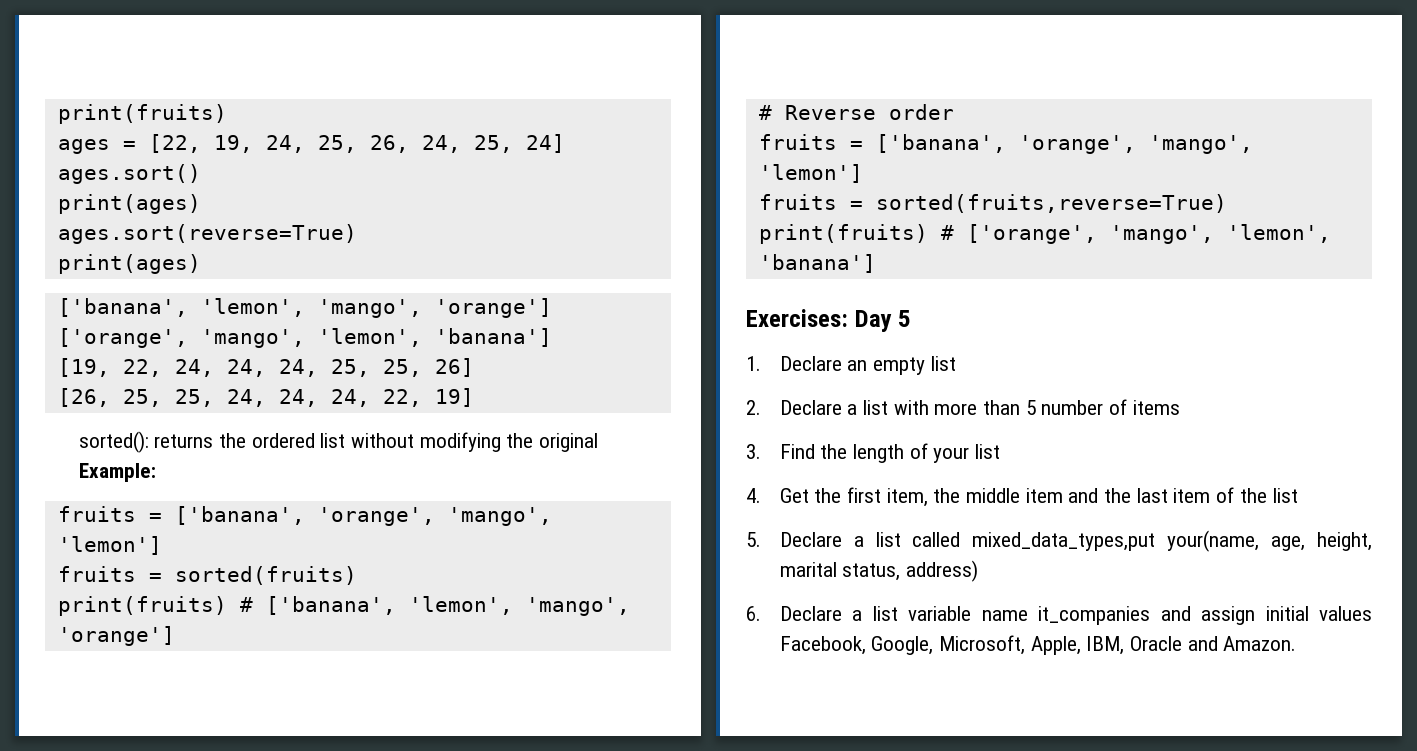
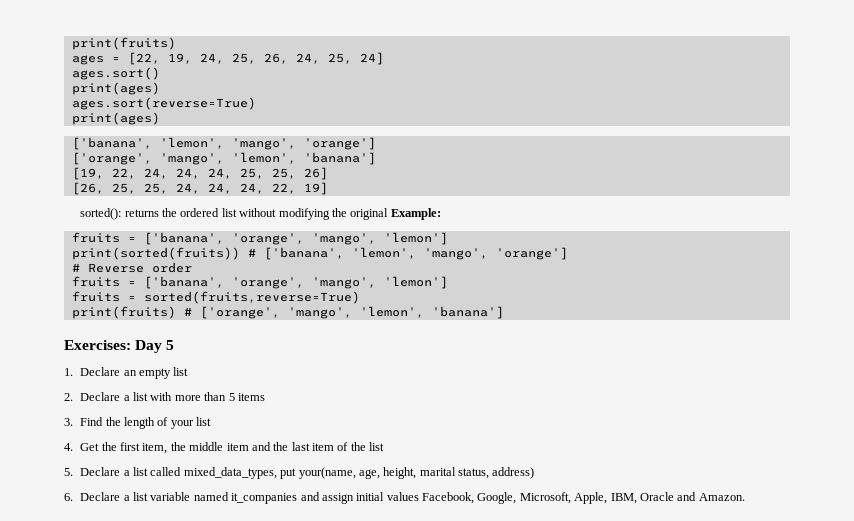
- fruits = sorted(fruits)
- print(fruits) # ['banana', 'lemon', 'mango', 'orange']
+ print(sorted(fruits)) # ['banana', 'lemon', 'mango', 'orange']
- 2. Declare a list with more than 5 number of items
+ 2. Declare a list with more than 5 items
- 5. Declare a list called mixed_data_types,put your(name, age, height, marital status, address)
+ 5. Declare a list called mixed_data_types, put your(name, age, height, marital status, address)
- 6. Declare a list variable name it_companies and assign initial values Facebook, Google, Microsoft, Apple, IBM, Oracle and Amazon.
+ 6. Declare a list variable named it_companies and assign initial values Facebook, Google, Microsoft, Apple, IBM, Oracle and Amazon.

